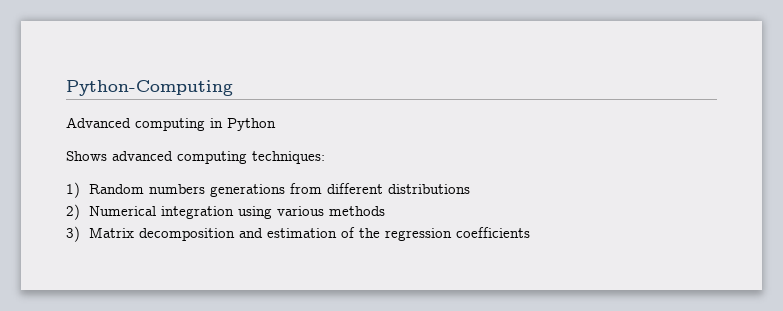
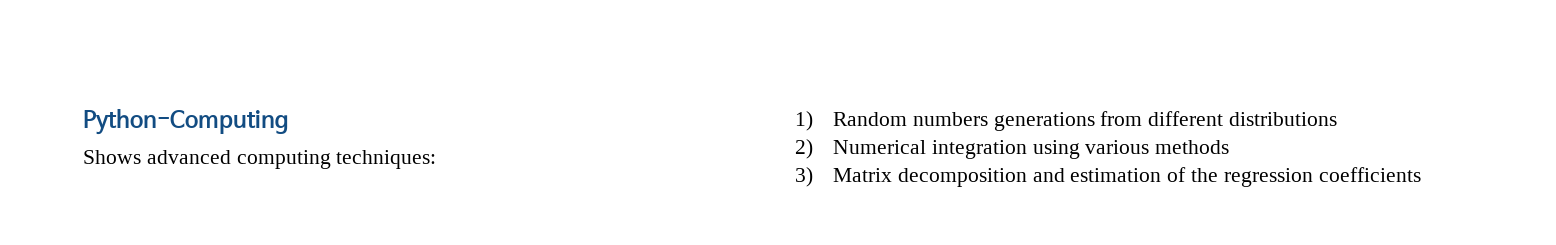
- Advanced computing in Python

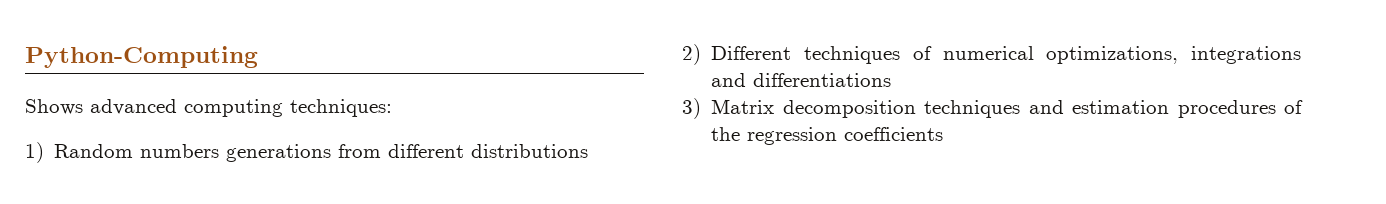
- 2) Numerical integration using various methods
+ 2) Different techniques of numerical optimizations, integrations and differentiations
- 3) Matrix decomposition and estimation of the regression coefficients
+ 3) Matrix decomposition techniques and estimation procedures of the regression coefficients

